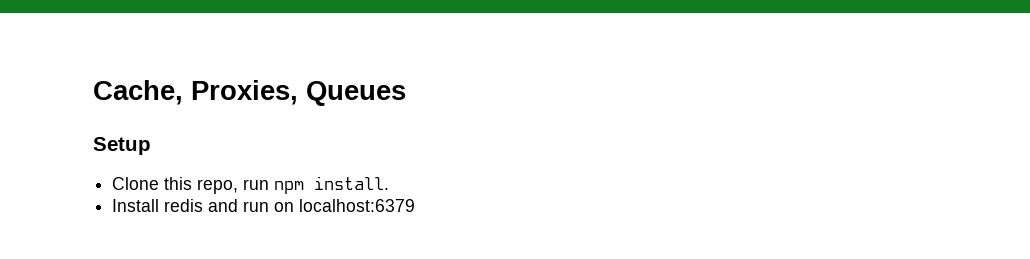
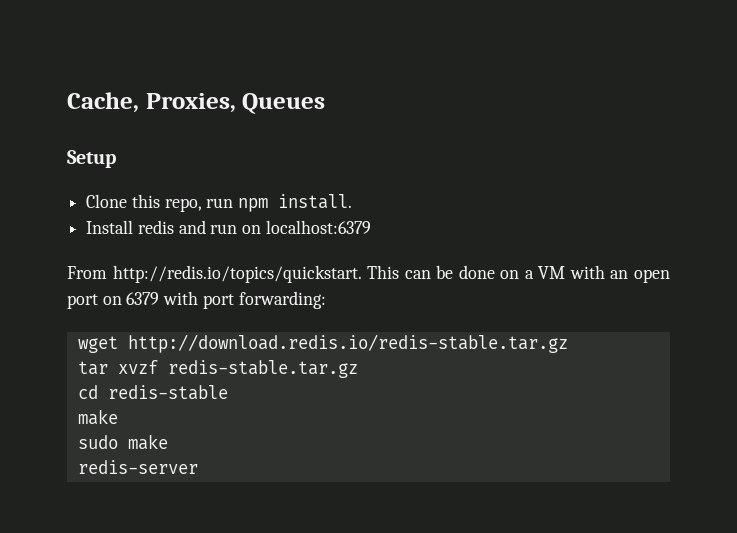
+ From http://redis.io/topics/quickstart. This can be done on a VM with an open port on 6379 with port forwarding:
+ wget http://download.redis.io/redis-stable.tar.gz
+ tar xvzf redis-stable.tar.gz
+ cd redis-stable
+ make
+ sudo make
+ redis-server

